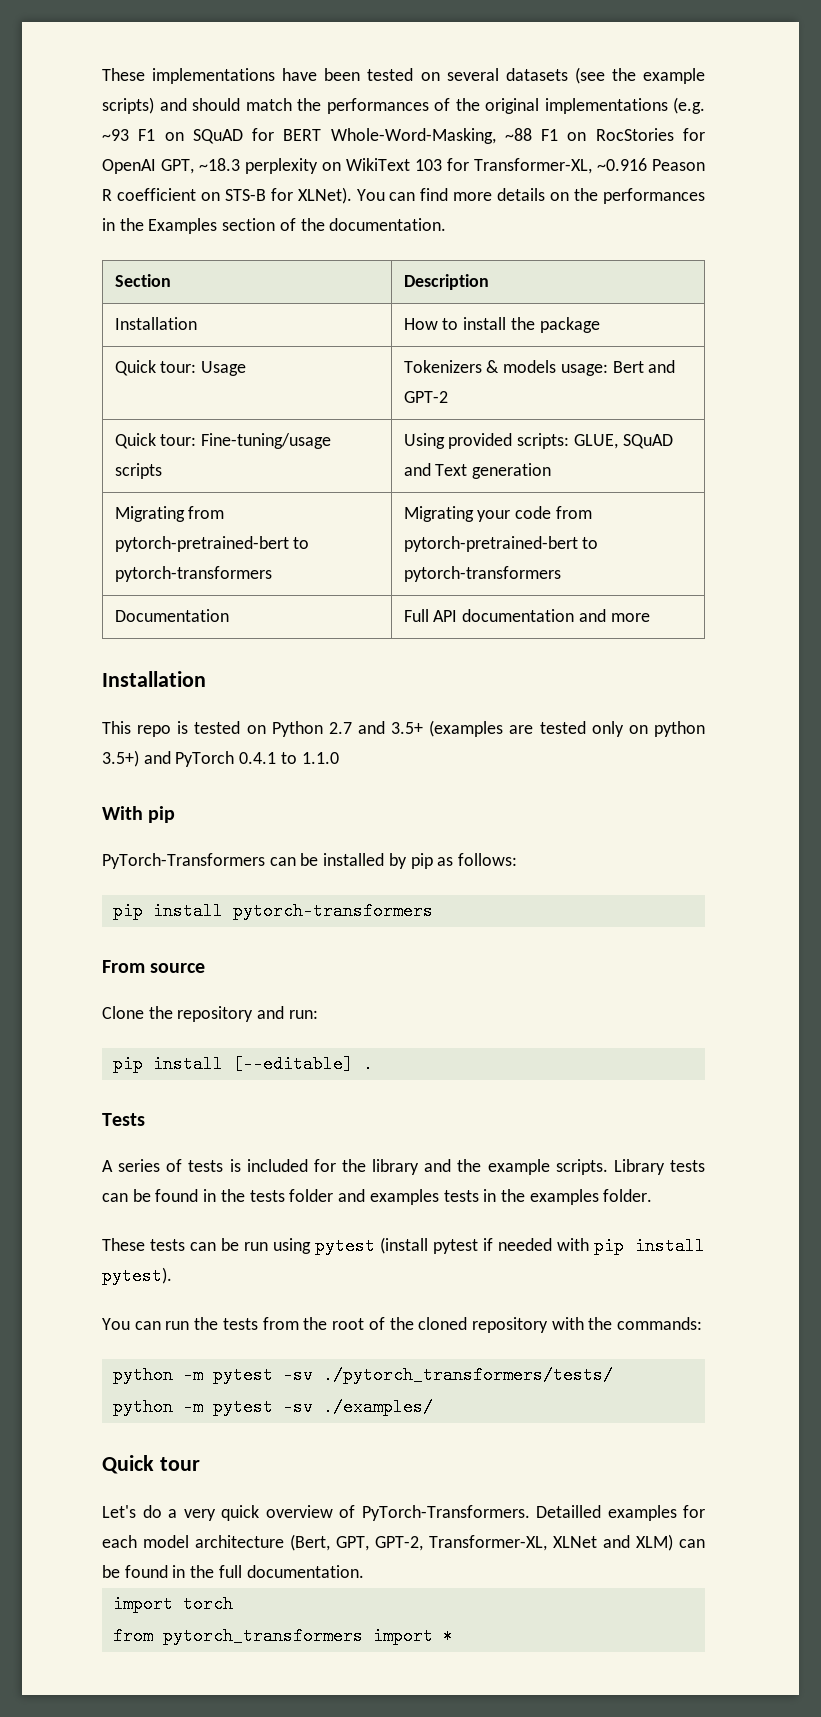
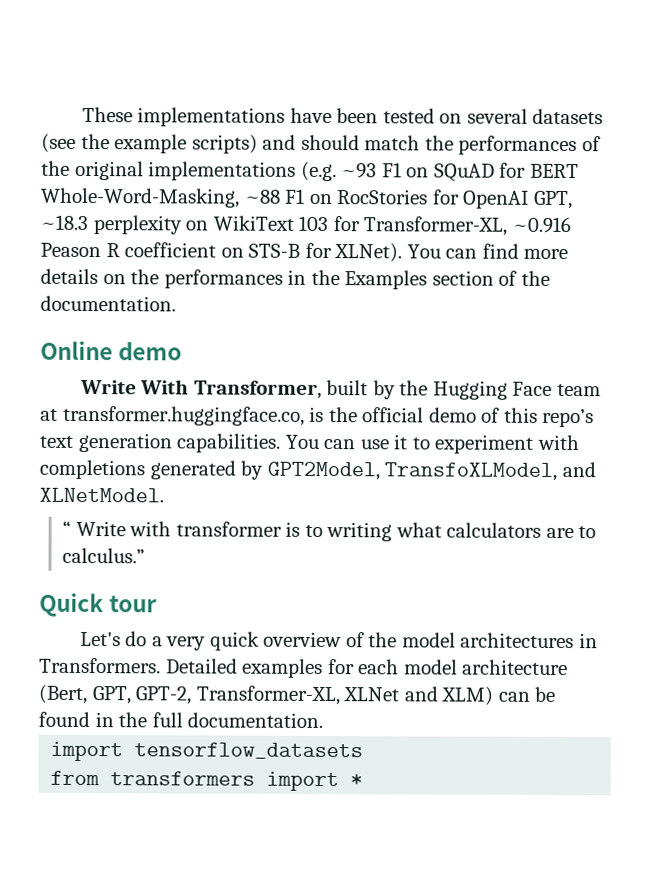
- Section | Description
- Installation | How to install the package
- Quick tour: Usage | Tokenizers & models usage: Bert and GPT-2
- Quick tour: Fine-tuning/usage scripts | Using provided scripts: GLUE, SQuAD and Text generation
- Migrating from pytorch-pretrained-bert to pytorch-transformers | Migrating your code from pytorch-pretrained-bert to pytorch-transformers
- Documentation | Full API documentation and more
- Installation
- This repo is tested on Python 2.7 and 3.5+ (examples are tested only on python 3.5+) and PyTorch 0.4.1 to 1.1.0
- With pip
- PyTorch-Transformers can be installed by pip as follows:
- pip install pytorch-transformers
- From source
- Clone the repository and run:
- pip install [--editable] .
- Tests
- A series of tests is included for the library and the example scripts. Library tests can be found in the tests folder and examples tests in the examples folder.
- These tests can be run using pytest (install pytest if needed with pip install pytest).
- You can run the tests from the root of the cloned repository with the commands:
- python -m pytest -sv ./pytorch_transformers/tests/
- python -m pytest -sv ./examples/
+ Online demo
+ Write With Transformer, built by the Hugging Face team at transformer.huggingface.co, is the official demo of this repo’s text generation capabilities. You can use it to experiment with completions generated by GPT2Model, TransfoXLModel, and XLNetModel.
+ “ Write with transformer is to writing what calculators are to calculus.”
- Let's do a very quick overview of PyTorch-Transformers. Detailled examples for each model architecture (Bert, GPT, GPT-2, Transformer-XL, XLNet and XLM) can be found in the full documentation.
+ Let's do a very quick overview of the model architectures in Transformers. Detailed examples for each model architecture (Bert, GPT, GPT-2, Transformer-XL, XLNet and XLM) can be found in the full documentation.
- import torch
- from pytorch_transformers import *
+ import tensorflow_datasets
+ from transformers import *

